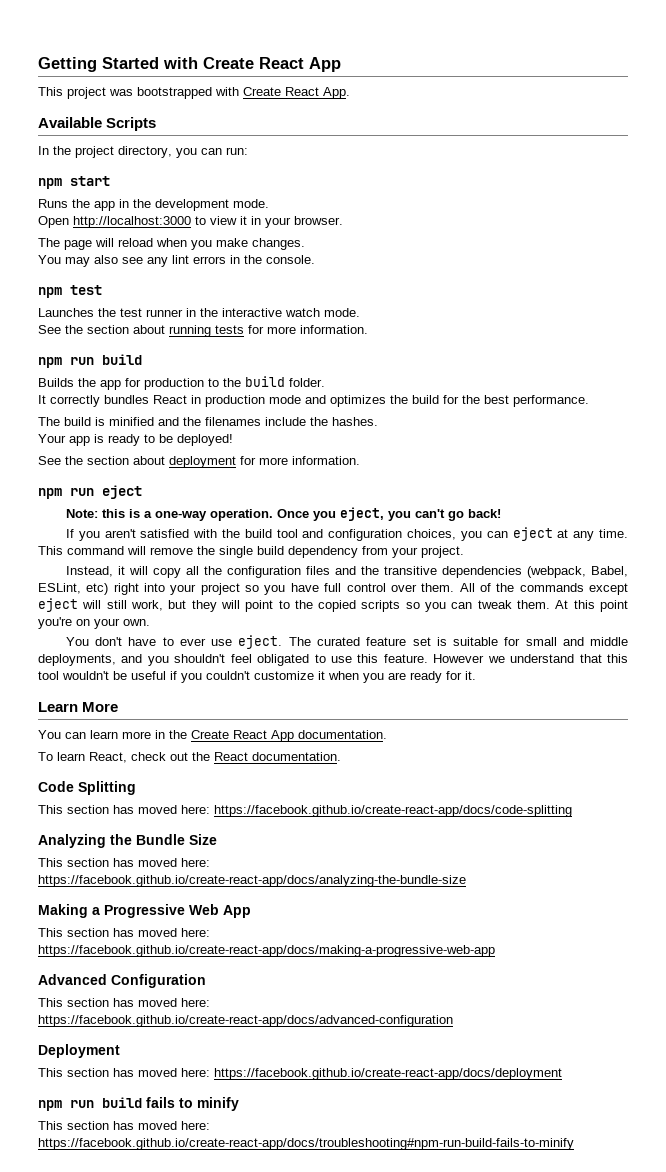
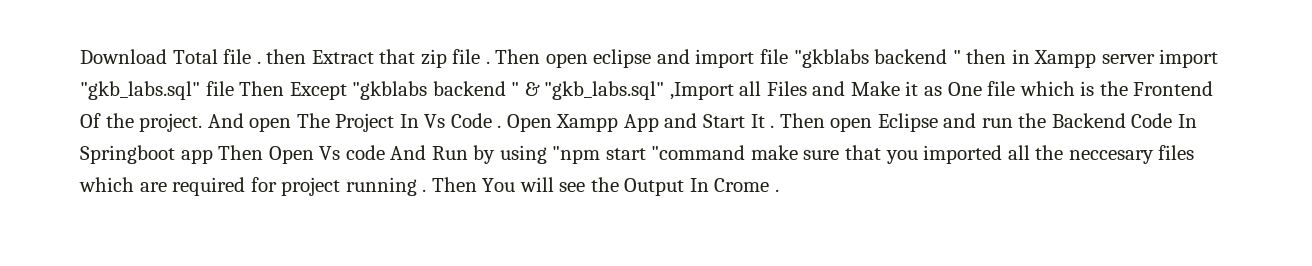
- Getting Started with Create React App
- This project was bootstrapped with Create React App.
- Available Scripts
- In the project directory, you can run:
- npm start
- Runs the app in the development mode.
- Open http://localhost:3000 to view it in your browser.
- The page will reload when you make changes.
- You may also see any lint errors in the console.
- npm test
- Launches the test runner in the interactive watch mode.
- See the section about running tests for more information.
- npm run build
- Builds the app for production to the build folder.
- It correctly bundles React in production mode and optimizes the build for the best performance.
- The build is minified and the filenames include the hashes.
- Your app is ready to be deployed!
- See the section about deployment for more information.
- npm run eject
- Note: this is a one-way operation. Once you eject, you can't go back!
- If you aren't satisfied with the build tool and configuration choices, you can eject at any time. This command will remove the single build dependency from your project.
- Instead, it will copy all the configuration files and the transitive dependencies (webpack, Babel, ESLint, etc) right into your project so you have full control over them. All of the commands except eject will still work, but they will point to the copied scripts so you can tweak them. At this point you're on your own.
- You don't have to ever use eject. The curated feature set is suitable for small and middle deployments, and you shouldn't feel obligated to use this feature. However we understand that this tool wouldn't be useful if you couldn't customize it when you are ready for it.
- Learn More
- You can learn more in the Create React App documentation.
- To learn React, check out the React documentation.
- Code Splitting
- This section has moved here: https://facebook.github.io/create-react-app/docs/code-splitting
- Analyzing the Bundle Size
- This section has moved here: https://facebook.github.io/create-react-app/docs/analyzing-the-bundle-size
- Making a Progressive Web App
- This section has moved here: https://facebook.github.io/create-react-app/docs/making-a-progressive-web-app
- Advanced Configuration
- This section has moved here: https://facebook.github.io/create-react-app/docs/advanced-configuration
- Deployment
- This section has moved here: https://facebook.github.io/create-react-app/docs/deployment
- npm run build fails to minify
- This section has moved here: https://facebook.github.io/create-react-app/docs/troubleshooting#npm-run-build-fails-to-minify
+ Download Total file . then Extract that zip file . Then open eclipse and import file "gkblabs backend " then in Xampp server import "gkb_labs.sql" file Then Except "gkblabs backend " & "gkb_labs.sql" ,Import all Files and Make it as One file which is the Frontend Of the project. And open The Project In Vs Code . Open Xampp App and Start It . Then open Eclipse and run the Backend Code In Springboot app Then Open Vs code And Run by using "npm start "command make sure that you imported all the neccesary files which are required for project running . Then You will see the Output In Crome .

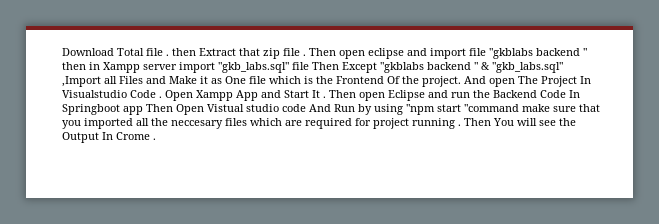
- And open The Project In Vs Code .
+ And open The Project In Visualstudio Code .
- Then open Eclipse and run the Backend Code In Springboot app Then Open Vs code And Run by using "npm start "command make sure that you imported all the neccesary files which are required for project running .
+ Then open Eclipse and run the Backend Code In Springboot app Then Open Vistual studio code And Run by using "npm start "command make sure that you imported all the neccesary files which are required for project running .

